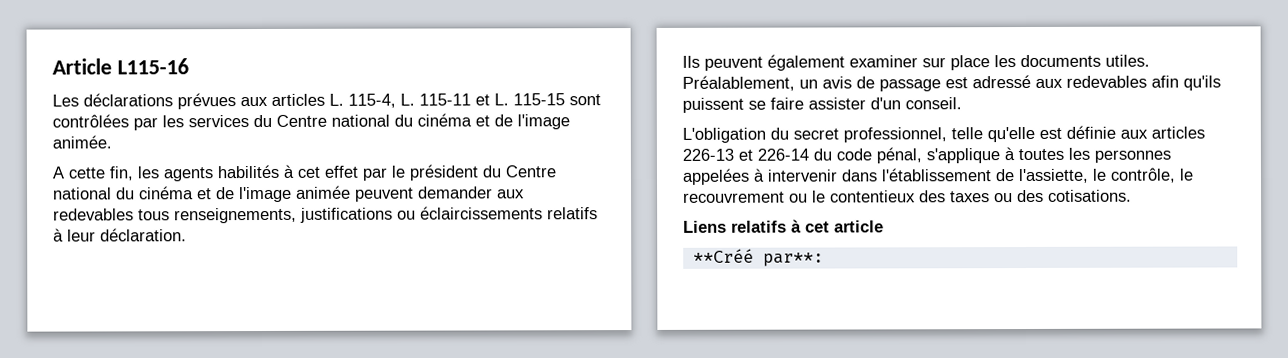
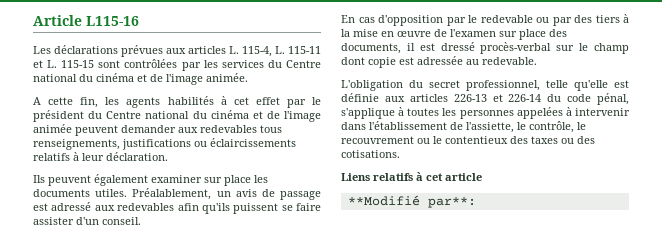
+ En cas d'opposition par le redevable ou par des tiers à la mise en œuvre de l'examen sur place des documents, il est dressé procès-verbal sur le champ dont copie est adressée au redevable.
- **Créé par**:
+ **Modifié par**:

